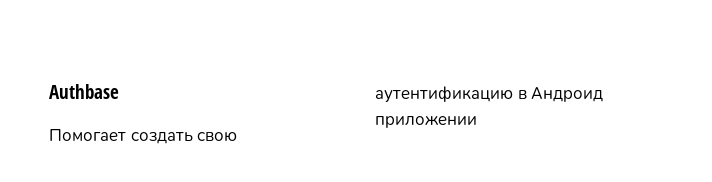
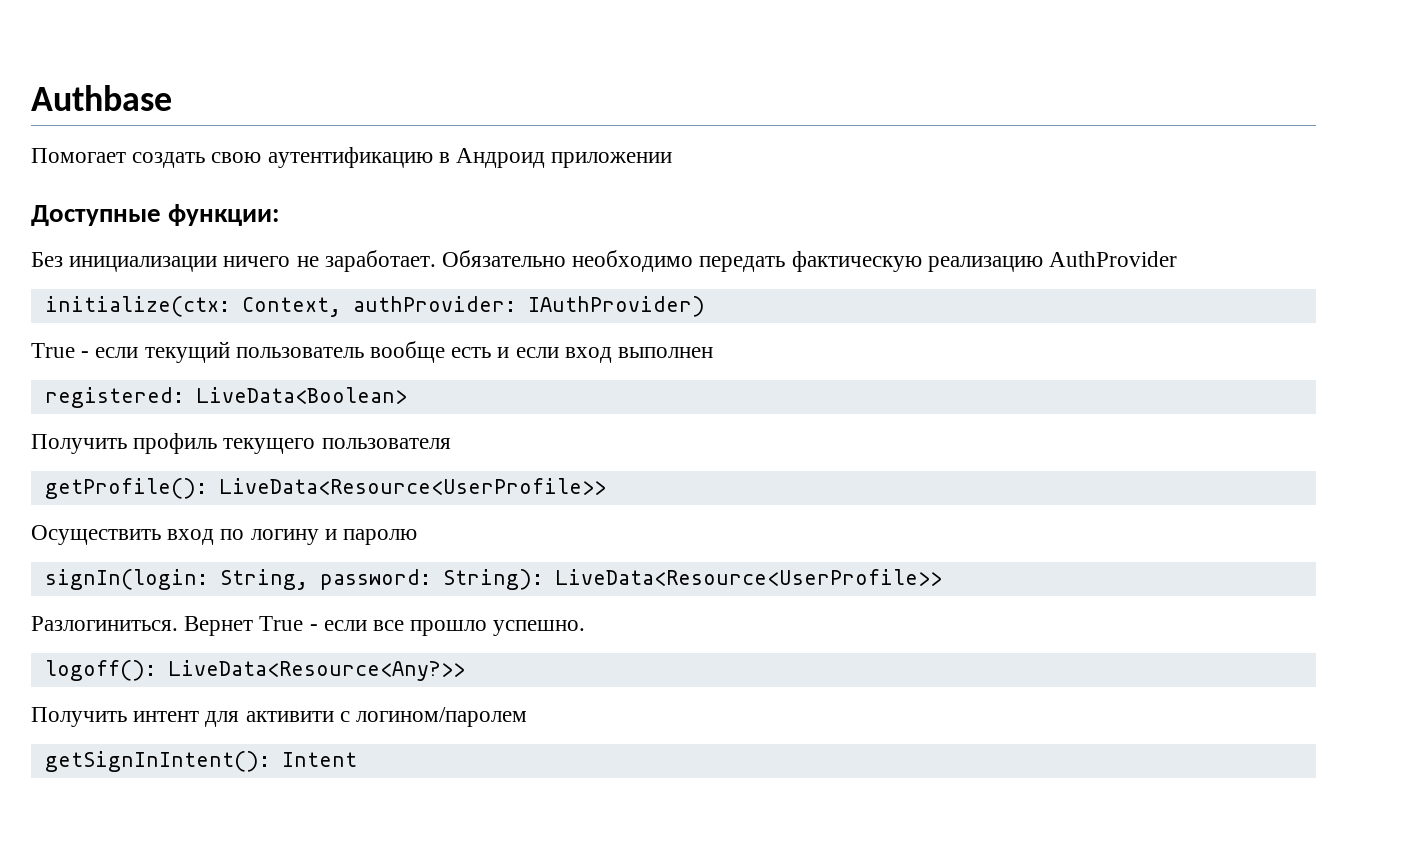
+ Доступные функции:
+ Без инициализации ничего не заработает. Обязательно необходимо передать фактическую реализацию AuthProvider
+ initialize(ctx: Context, authProvider: IAuthProvider)
+ True - если текущий пользователь вообще есть и если вход выполнен
+ registered: LiveData<Boolean>
+ Получить профиль текущего пользователя
+ getProfile(): LiveData<Resource<UserProfile>>
+ Осуществить вход по логину и паролю
+ signIn(login: String, password: String): LiveData<Resource<UserProfile>>
+ Разлогиниться. Вернет True - если все прошло успешно.
+ logoff(): LiveData<Resource<Any?>>
+ Получить интент для активити с логином/паролем
+ getSignInIntent(): Intent

